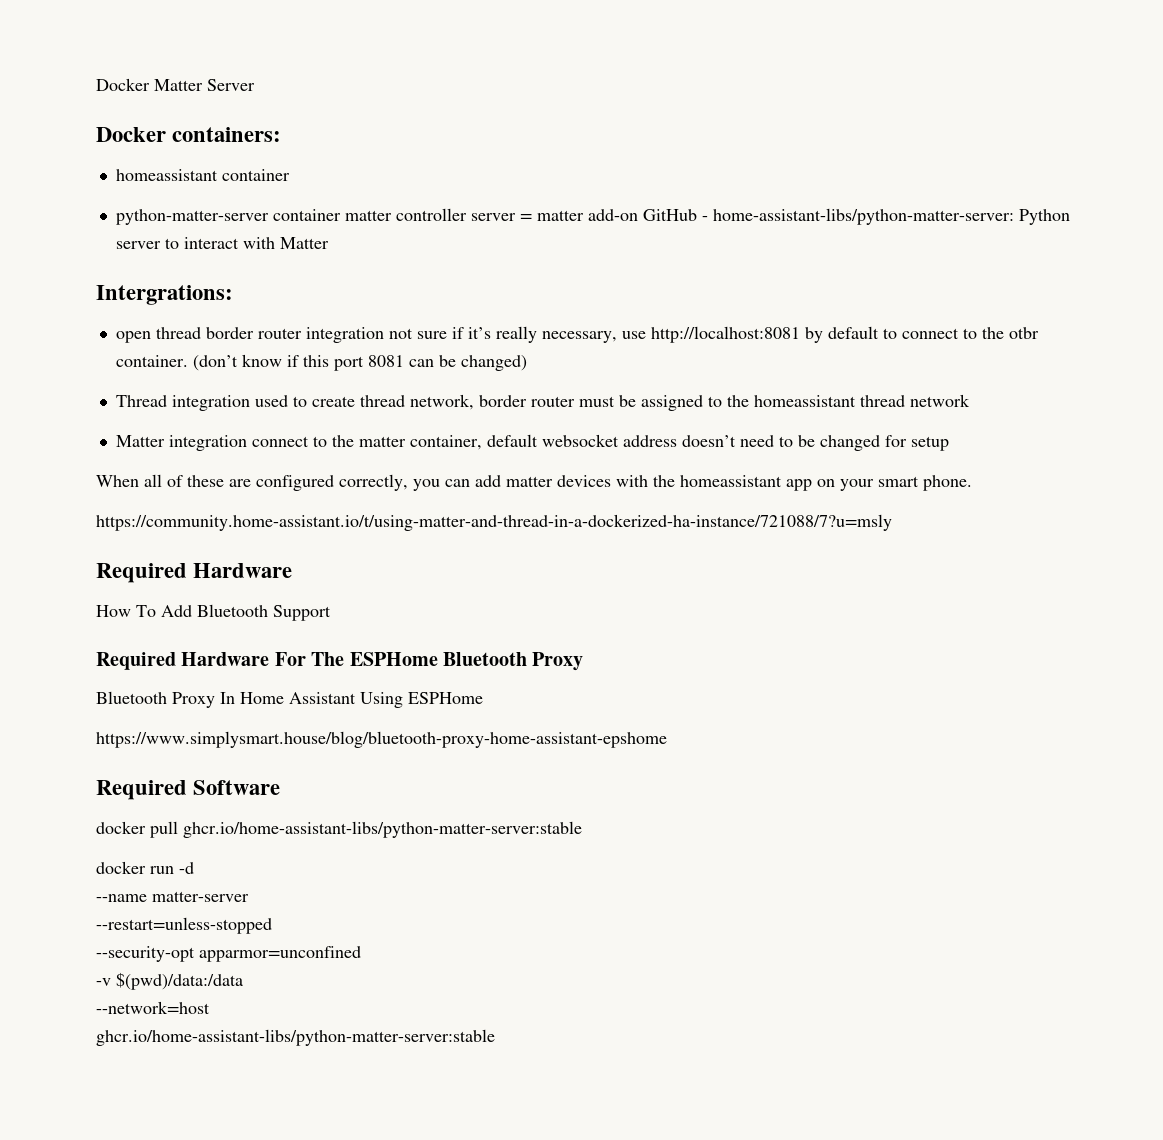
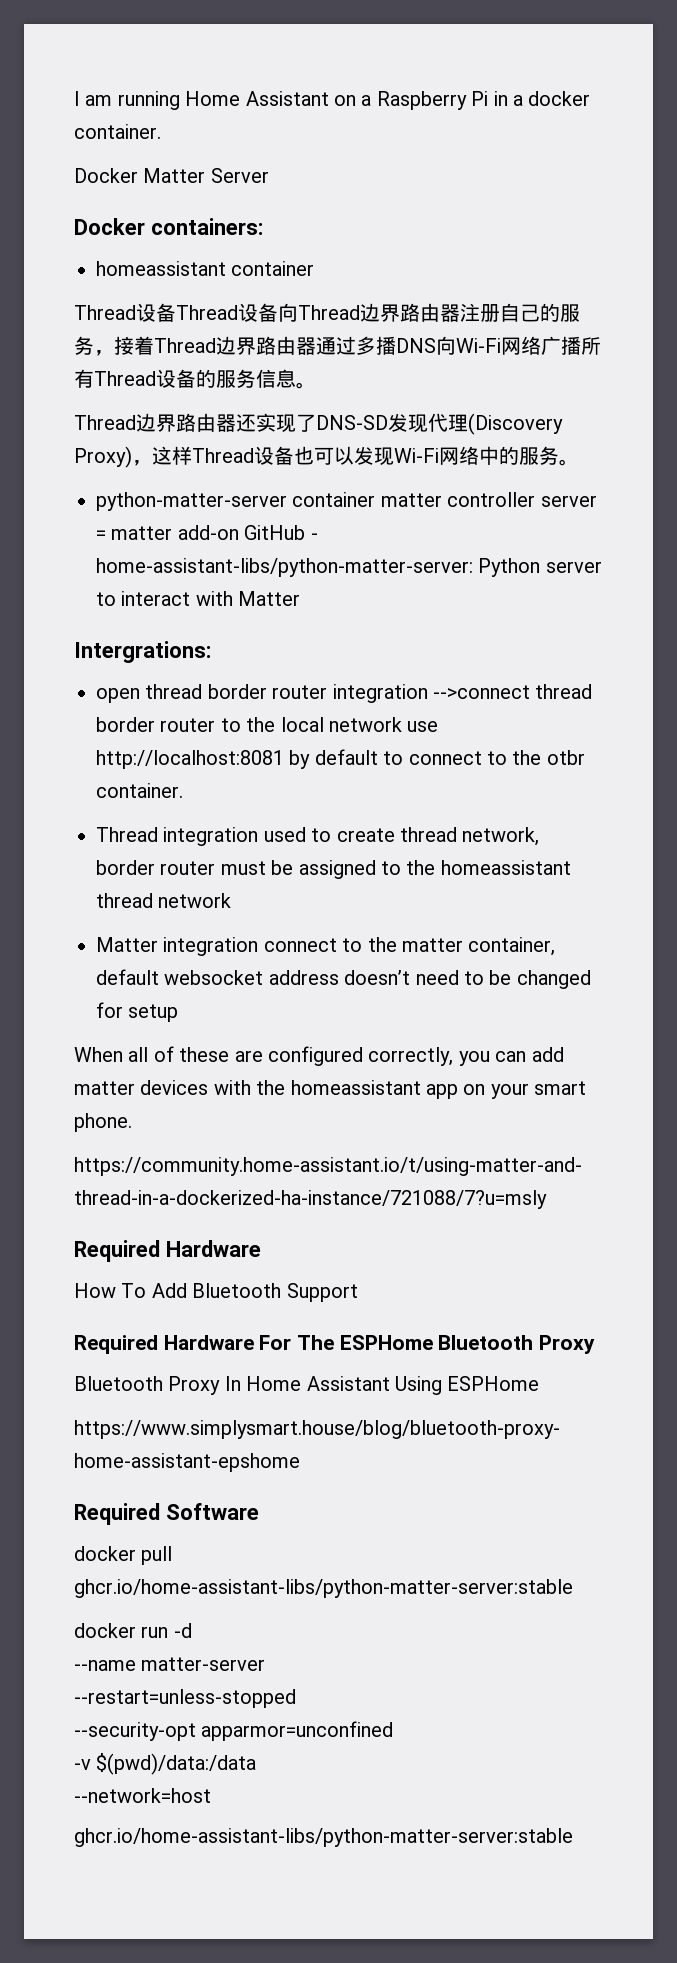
+ I am running Home Assistant on a Raspberry Pi in a docker container.
+ Thread设备Thread设备向Thread边界路由器注册自己的服务，接着Thread边界路由器通过多播DNS向Wi-Fi网络广播所有Thread设备的服务信息。
+ Thread边界路由器还实现了DNS-SD发现代理(Discovery Proxy)，这样Thread设备也可以发现Wi-Fi网络中的服务。
- open thread border router integration not sure if it’s really necessary, use http://localhost:8081 by default to connect to the otbr container. (don’t know if this port 8081 can be changed)
+ open thread border router integration -->connect thread border router to the local network use http://localhost:8081 by default to connect to the otbr container.

